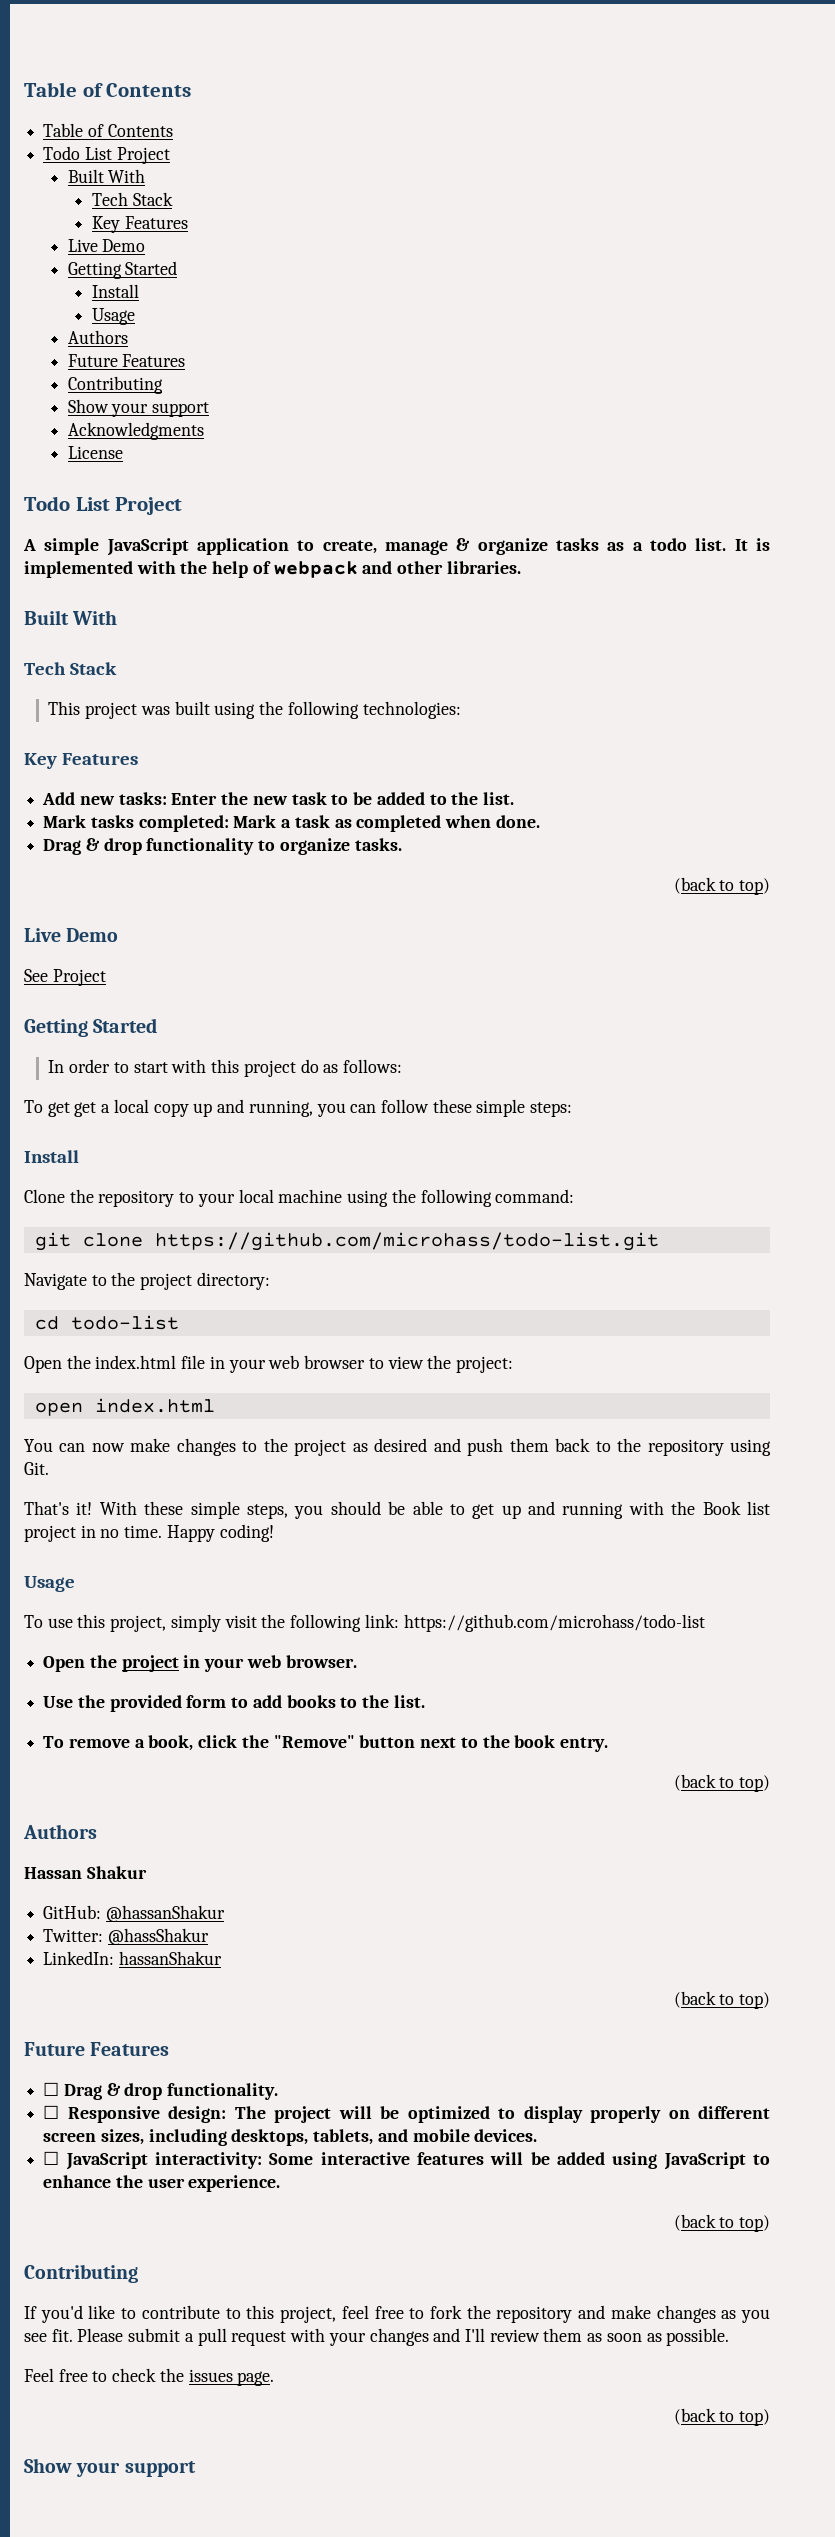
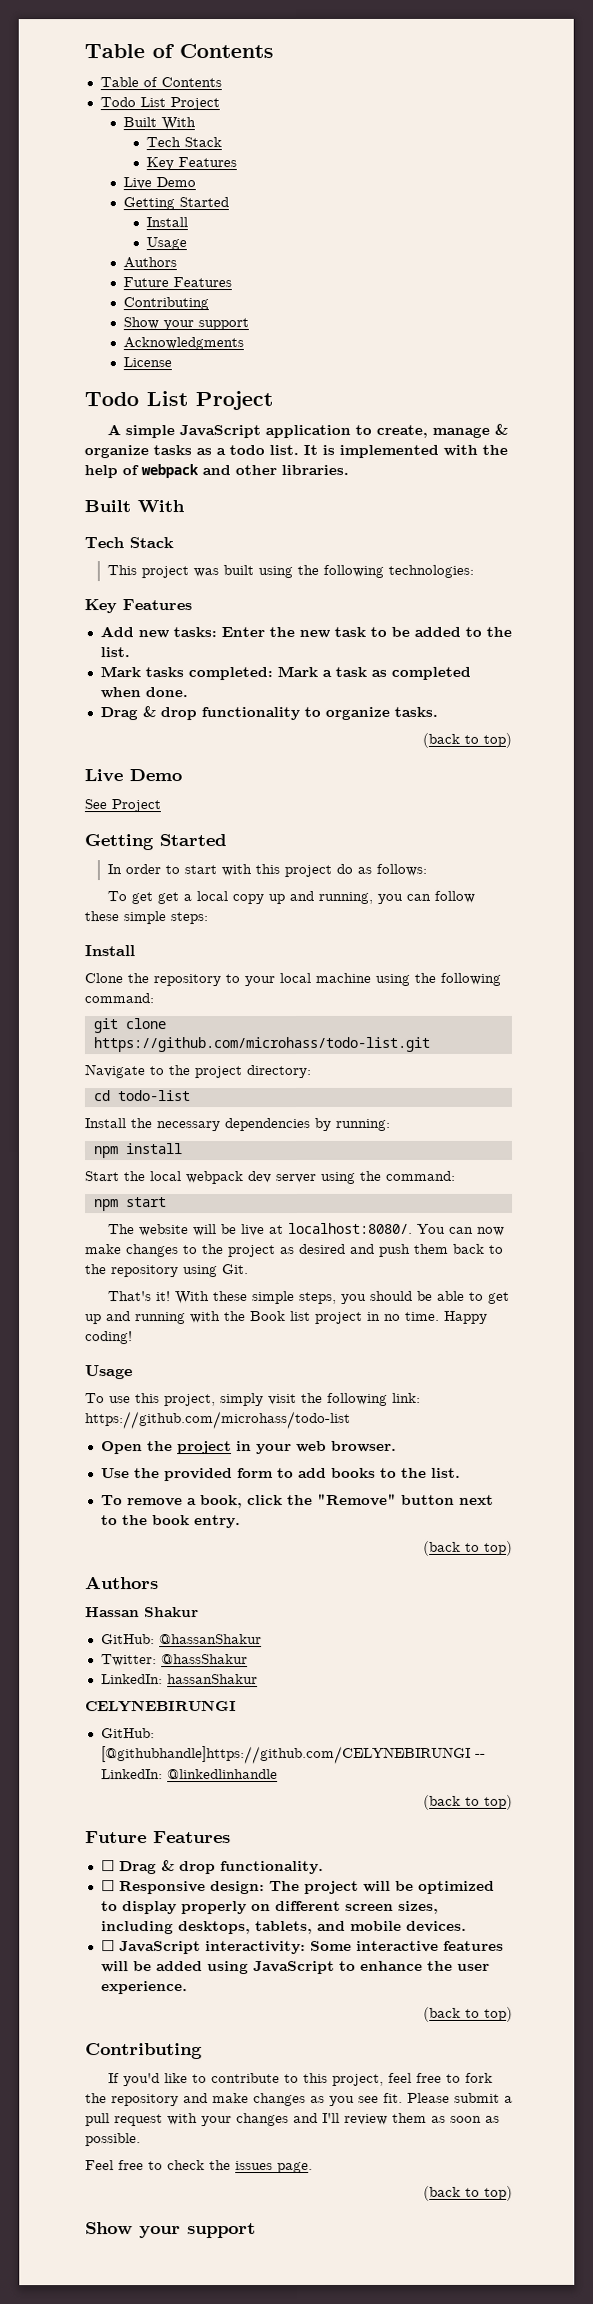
- Open the index.html file in your web browser to view the project:
- open index.html
- You can now make changes to the project as desired and push them back to the repository using Git.
+ Install the necessary dependencies by running:
+ npm install
+ Start the local webpack dev server using the command:
+ npm start
+ The website will be live at localhost:8080/. You can now make changes to the project as desired and push them back to the repository using Git.
+ CELYNEBIRUNGI
+ GitHub: [@githubhandle]https://github.com/CELYNEBIRUNGI -- LinkedIn: @linkedlinhandle

